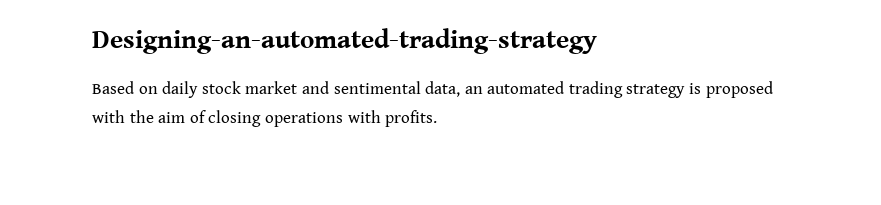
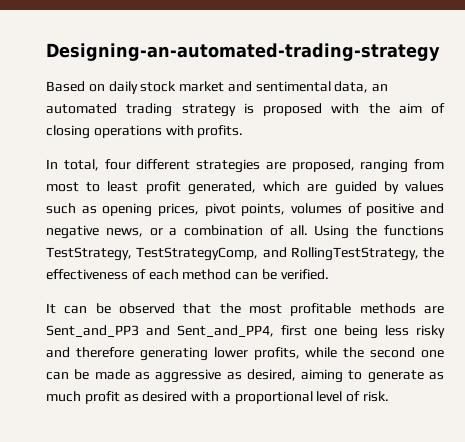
+ In total, four different strategies are proposed, ranging from most to least profit generated, which are guided by values such as opening prices, pivot points, volumes of positive and negative news, or a combination of all. Using the functions TestStrategy, TestStrategyComp, and RollingTestStrategy, the effectiveness of each method can be verified.
+ It can be observed that the most profitable methods are Sent_and_PP3 and Sent_and_PP4, first one being less risky and therefore generating lower profits, while the second one can be made as aggressive as desired, aiming to generate as much profit as desired with a proportional level of risk.

